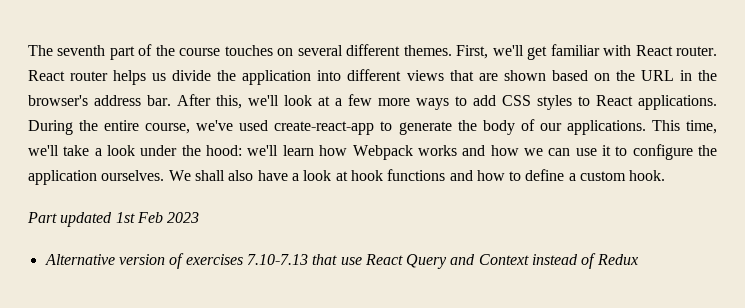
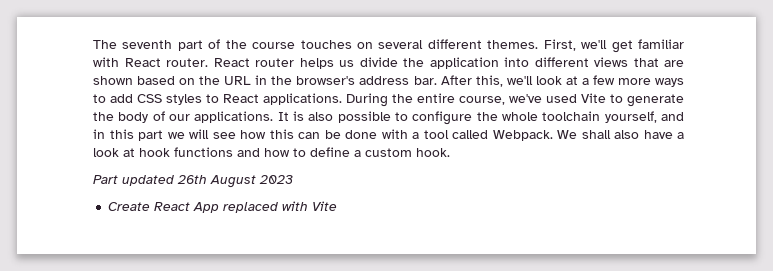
- During the entire course, we've used create-react-app to generate the body of our applications.
+ During the entire course, we've used Vite to generate the body of our applications.
- This time, we'll take a look under the hood: we'll learn how Webpack works and how we can use it to configure the application ourselves.
+ It is also possible to configure the whole toolchain yourself, and in this part we will see how this can be done with a tool called Webpack.
- Part updated 1st Feb 2023
+ Part updated 26th August 2023
- Alternative version of exercises 7.10-7.13 that use React Query and Context instead of Redux
+ Create React App replaced with Vite

